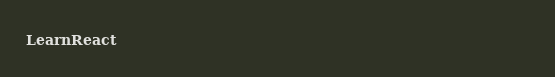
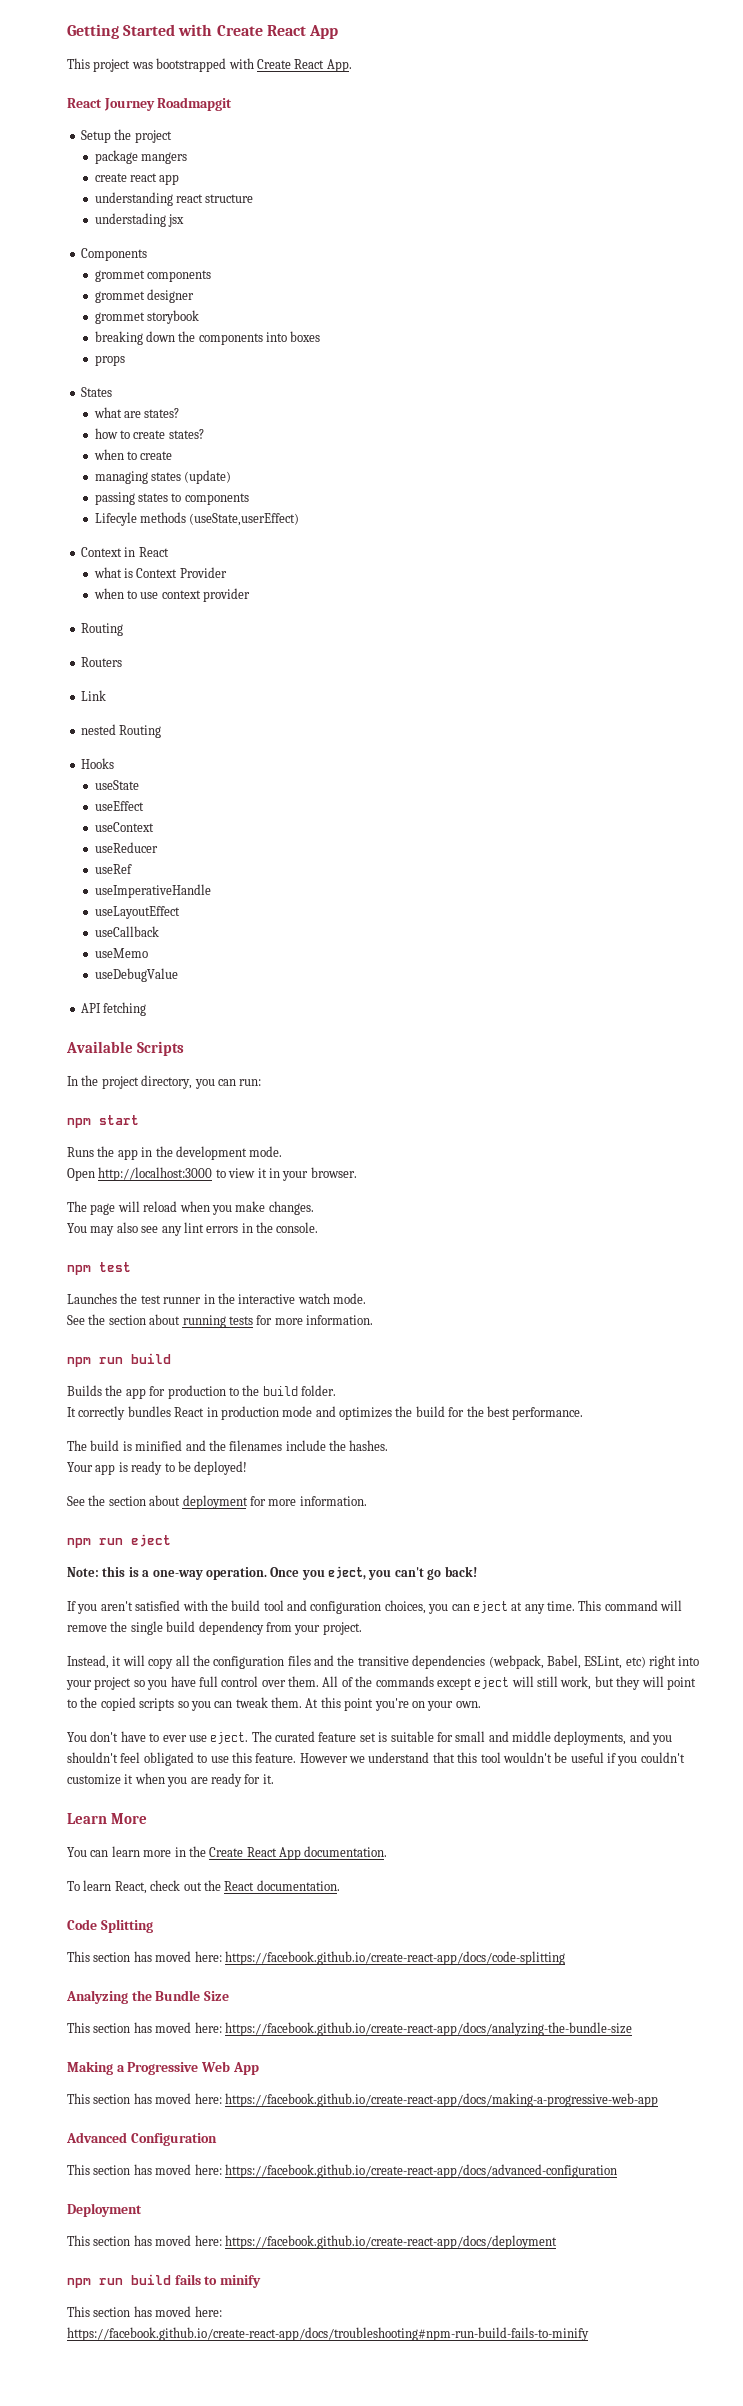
- LearnReact
+ Getting Started with Create React App
+ This project was bootstrapped with Create React App.
+ React Journey Roadmapgit
+ Setup the project
+ package mangers
+ create react app
+ understanding react structure
+ understading jsx
+ Components
+ grommet components
+ grommet designer
+ grommet storybook
+ breaking down the components into boxes
+ props
+ States
+ what are states?
+ how to create states?
+ when to create
+ managing states (update)
+ passing states to components
+ Lifecyle methods (useState,userEffect)
+ Context in React
+ what is Context Provider
+ when to use context provider
+ Routing
+ Routers
+ Link
+ nested Routing
+ Hooks
+ useState
+ useEffect
+ useContext
+ useReducer
+ useRef
+ useImperativeHandle
+ useLayoutEffect
+ useCallback
+ useMemo
+ useDebugValue
+ API fetching
+ Available Scripts
+ In the project directory, you can run:
+ npm start
+ Runs the app in the development mode.
+ Open http://localhost:3000 to view it in your browser.
+ The page will reload when you make changes.
+ You may also see any lint errors in the console.
+ npm test
+ Launches the test runner in the interactive watch mode.
+ See the section about running tests for more information.
+ npm run build
+ Builds the app for production to the build folder.
+ It correctly bundles React in production mode and optimizes the build for the best performance.
+ The build is minified and the filenames include the hashes.
+ Your app is ready to be deployed!
+ See the section about deployment for more information.
+ npm run eject
+ Note: this is a one-way operation. Once you eject, you can't go back!
+ If you aren't satisfied with the build tool and configuration choices, you can eject at any time. This command will remove the single build dependency from your project.
+ Instead, it will copy all the configuration files and the transitive dependencies (webpack, Babel, ESLint, etc) right into your project so you have full control over them. All of the commands except eject will still work, but they will point to the copied scripts so you can tweak them. At this point you're on your own.
+ You don't have to ever use eject. The curated feature set is suitable for small and middle deployments, and you shouldn't feel obligated to use this feature. However we understand that this tool wouldn't be useful if you couldn't customize it when you are ready for it.
+ Learn More
+ You can learn more in the Create React App documentation.
+ To learn React, check out the React documentation.
+ Code Splitting
+ This section has moved here: https://facebook.github.io/create-react-app/docs/code-splitting
+ Analyzing the Bundle Size
+ This section has moved here: https://facebook.github.io/create-react-app/docs/analyzing-the-bundle-size
+ Making a Progressive Web App
+ This section has moved here: https://facebook.github.io/create-react-app/docs/making-a-progressive-web-app
+ Advanced Configuration
+ This section has moved here: https://facebook.github.io/create-react-app/docs/advanced-configuration
+ Deployment
+ This section has moved here: https://facebook.github.io/create-react-app/docs/deployment
+ npm run build fails to minify
+ This section has moved here: https://facebook.github.io/create-react-app/docs/troubleshooting#npm-run-build-fails-to-minify

